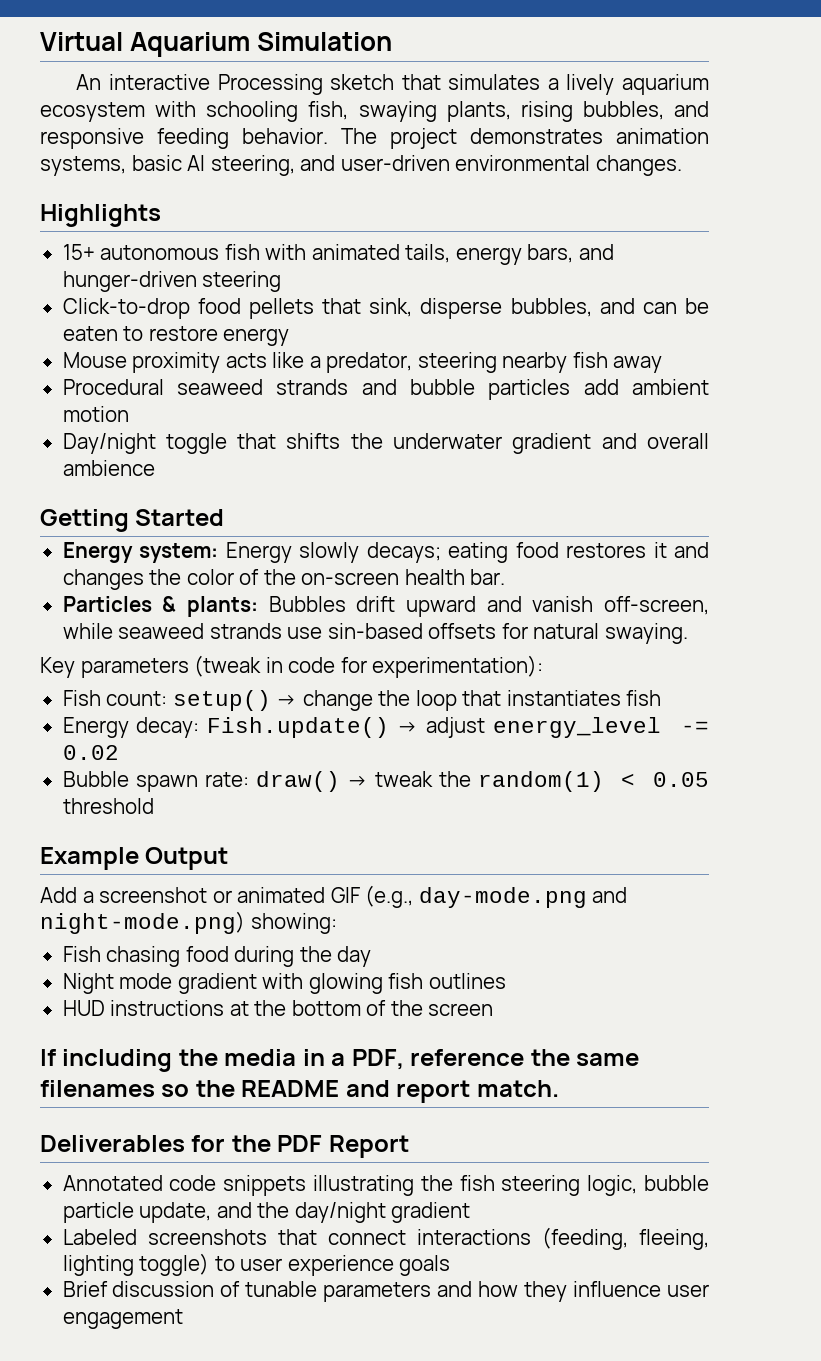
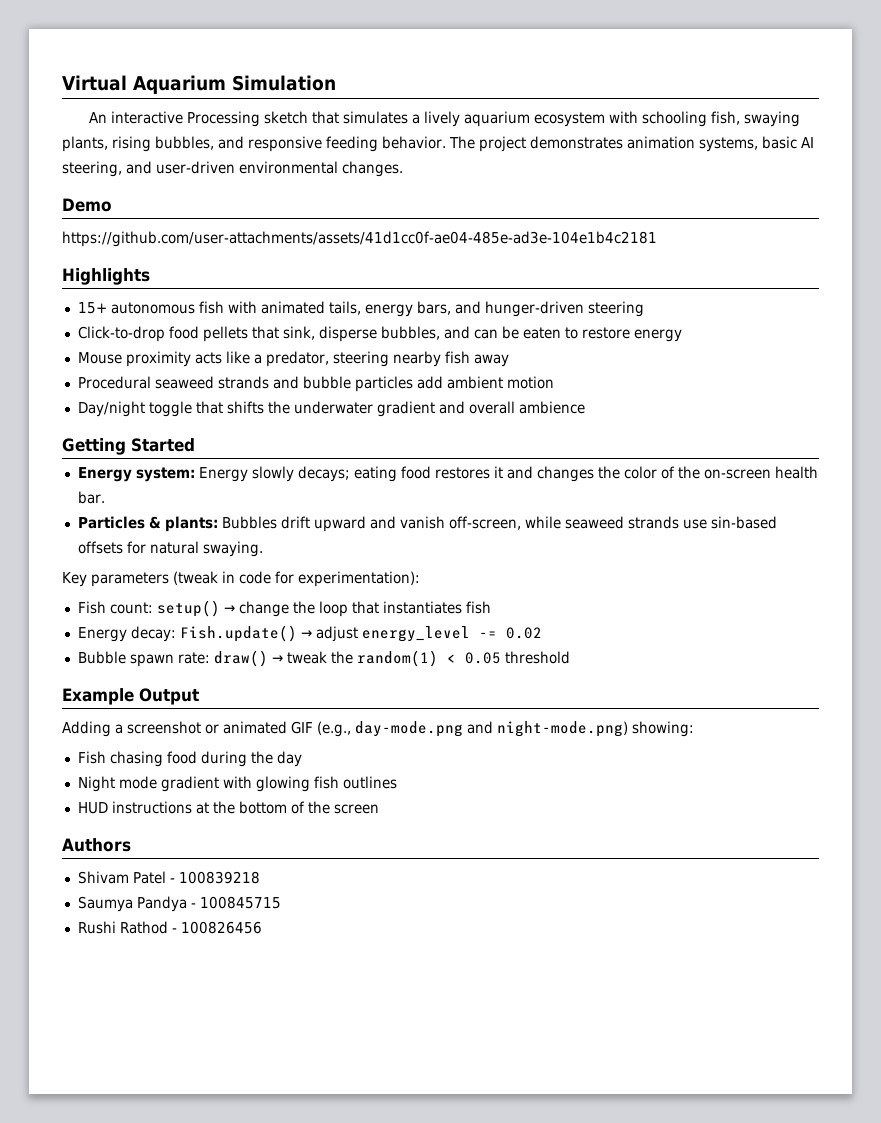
+ Demo
+ https://github.com/user-attachments/assets/41d1cc0f-ae04-485e-ad3e-104e1b4c2181
- Add a screenshot or animated GIF (e.g., day-mode.png and night-mode.png) showing:
+ Adding a screenshot or animated GIF (e.g., day-mode.png and night-mode.png) showing:
- If including the media in a PDF, reference the same filenames so the README and report match.
- Deliverables for the PDF Report
- Annotated code snippets illustrating the fish steering logic, bubble particle update, and the day/night gradient
- Labeled screenshots that connect interactions (feeding, fleeing, lighting toggle) to user experience goals
- Brief discussion of tunable parameters and how they influence user engagement
+ Authors
+ Shivam Patel - 100839218
+ Saumya Pandya - 100845715
+ Rushi Rathod - 100826456

